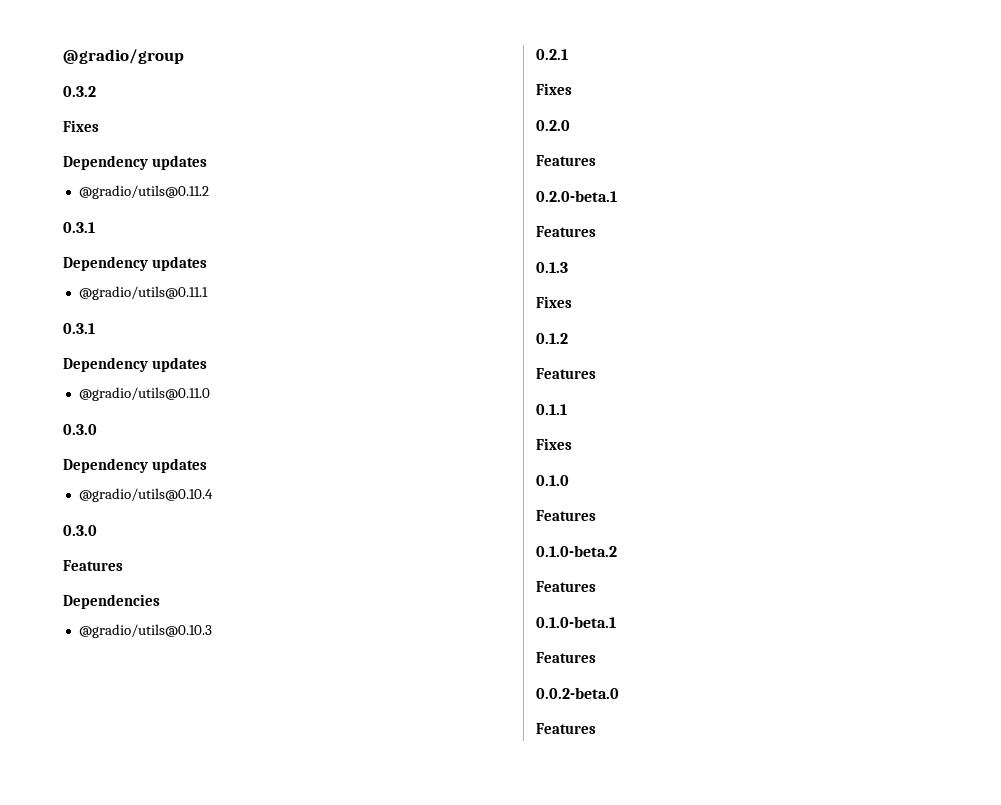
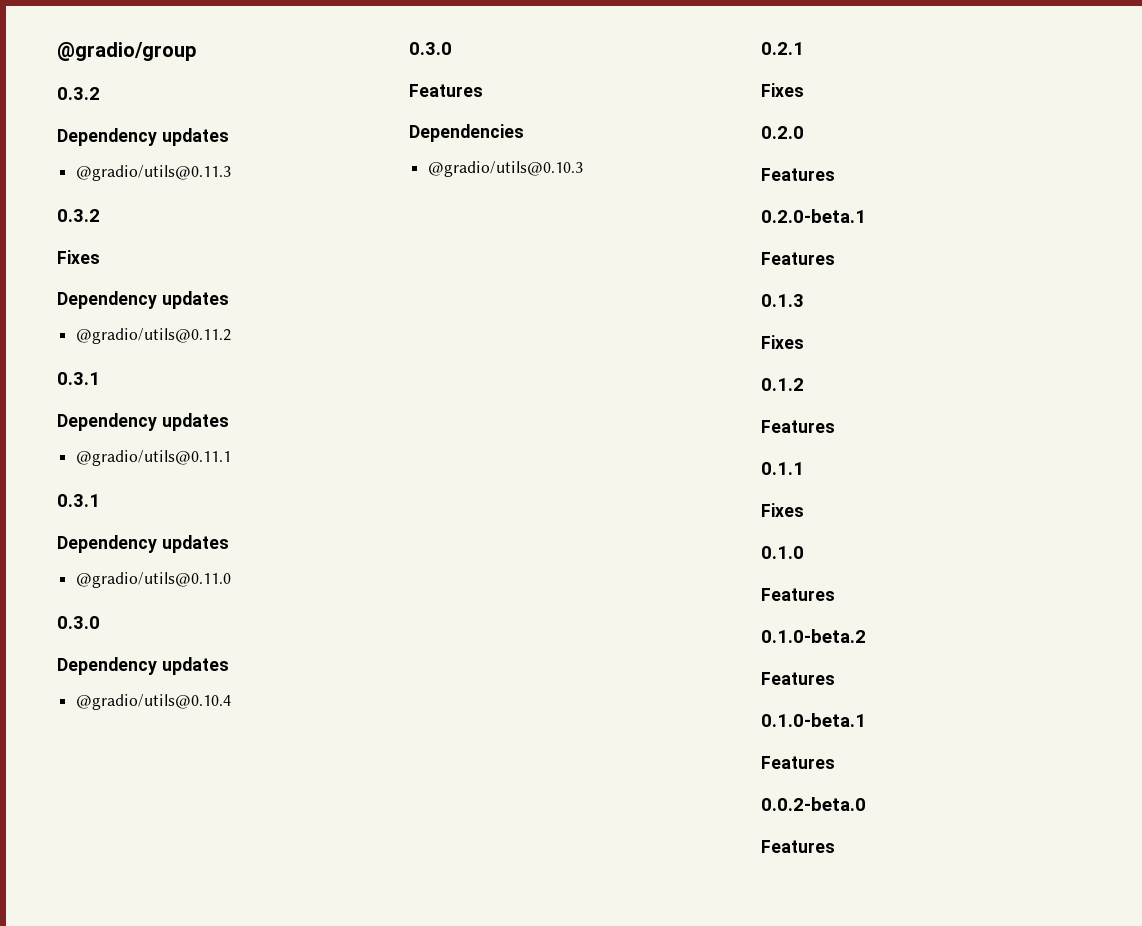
  @gradio/group
+ 0.3.2
+ Dependency updates
+ @gradio/utils@0.11.3

